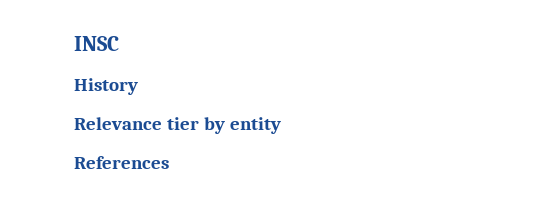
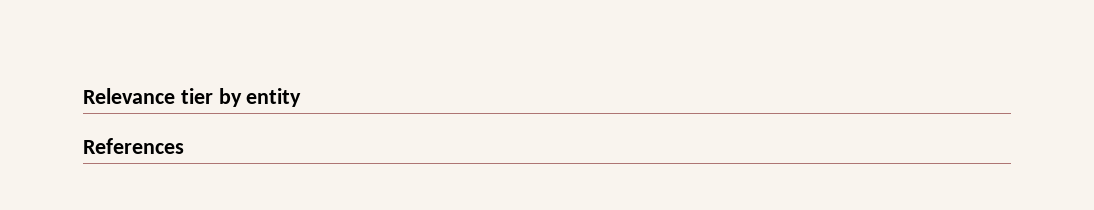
- INSC
- History

